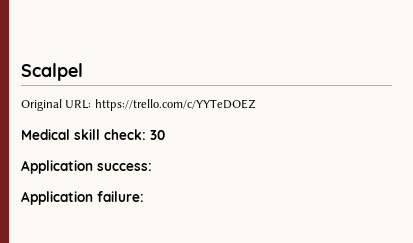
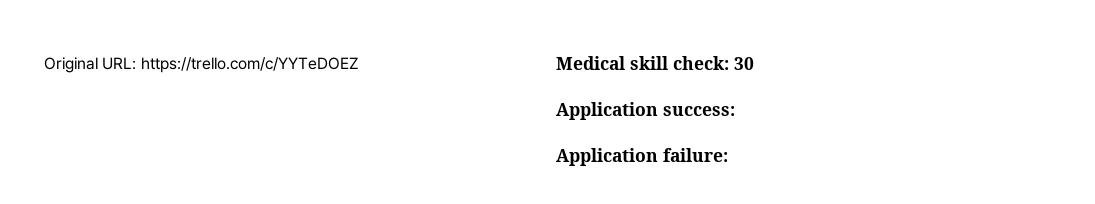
- Scalpel

